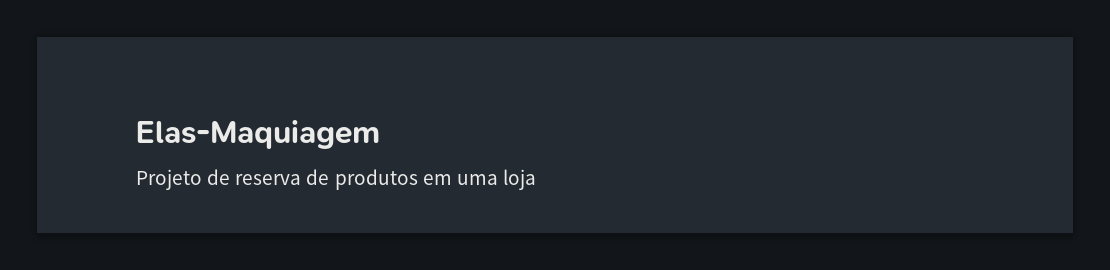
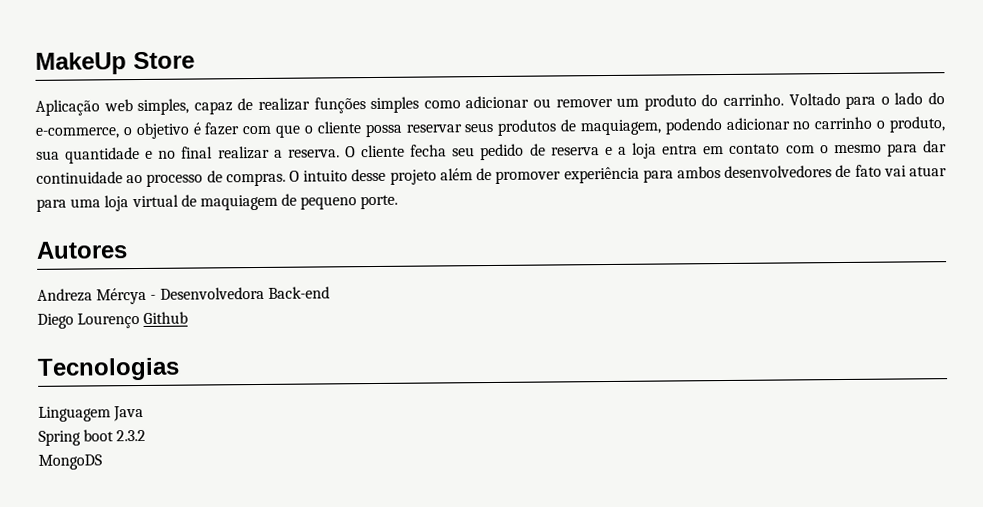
- Elas-Maquiagem
- Projeto de reserva de produtos em uma loja
+ MakeUp Store
+ Aplicação web simples, capaz de realizar funções simples como adicionar ou remover um produto do carrinho. Voltado para o lado do e-commerce, o objetivo é fazer com que o cliente possa reservar seus produtos de maquiagem, podendo adicionar no carrinho o produto, sua quantidade e no final realizar a reserva. O cliente fecha seu pedido de reserva e a loja entra em contato com o mesmo para dar continuidade ao processo de compras. O intuito desse projeto além de promover experiência para ambos desenvolvedores de fato vai atuar para uma loja virtual de maquiagem de pequeno porte.
+ Autores
+ Andreza Mércya - Desenvolvedora Back-end
+ Diego Lourenço Github
+ Tecnologias
+ Linguagem Java
+ Spring boot 2.3.2
+ MongoDS

